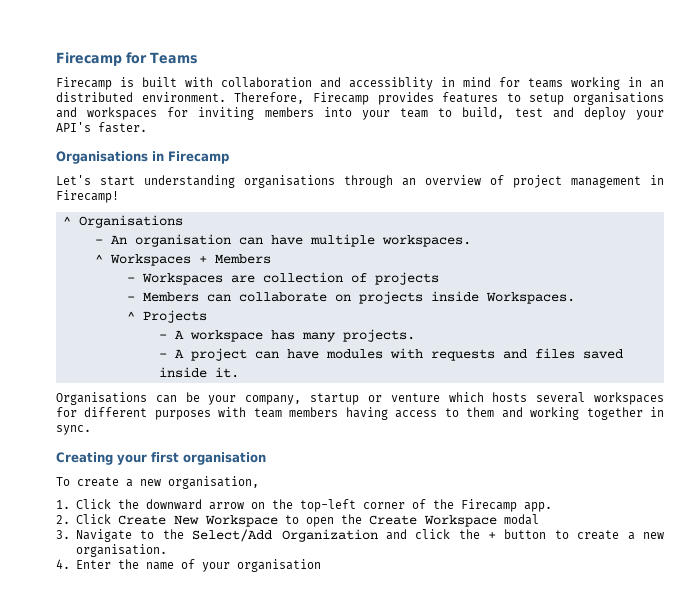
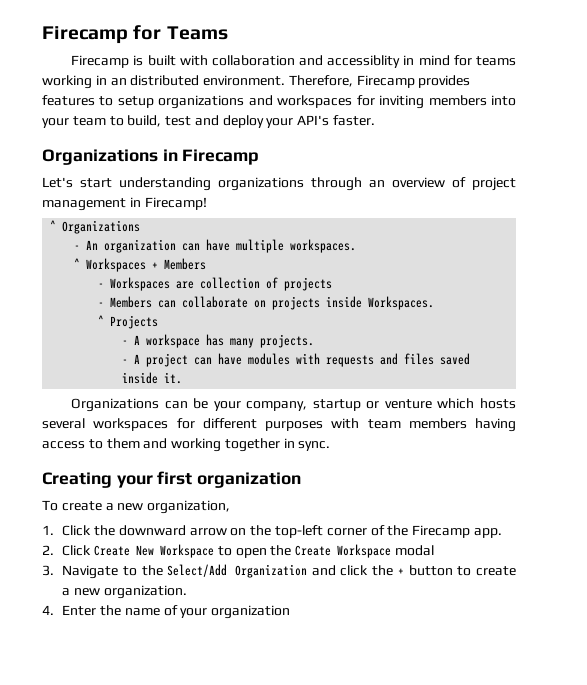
- Therefore, Firecamp provides features to setup organisations and workspaces for inviting members into your team to build, test and deploy your API's faster.
+ Therefore, Firecamp provides features to setup organizations and workspaces for inviting members into your team to build, test and deploy your API's faster.
- Organisations in Firecamp
+ Organizations in Firecamp
- Let's start understanding organisations through an overview of project management in Firecamp!
+ Let's start understanding organizations through an overview of project management in Firecamp!
- ^ Organisations
+ ^ Organizations
- - An organisation can have multiple workspaces.
+ - An organization can have multiple workspaces.
- Organisations can be your company, startup or venture which hosts several workspaces for different purposes with team members having access to them and working together in sync.
+ Organizations can be your company, startup or venture which hosts several workspaces for different purposes with team members having access to them and working together in sync.
- Creating your first organisation
+ Creating your first organization
- To create a new organisation,
+ To create a new organization,
- 3. Navigate to the Select/Add Organization and click the + button to create a new organisation.
+ 3. Navigate to the Select/Add Organization and click the + button to create a new organization.
- 4. Enter the name of your organisation
+ 4. Enter the name of your organization

